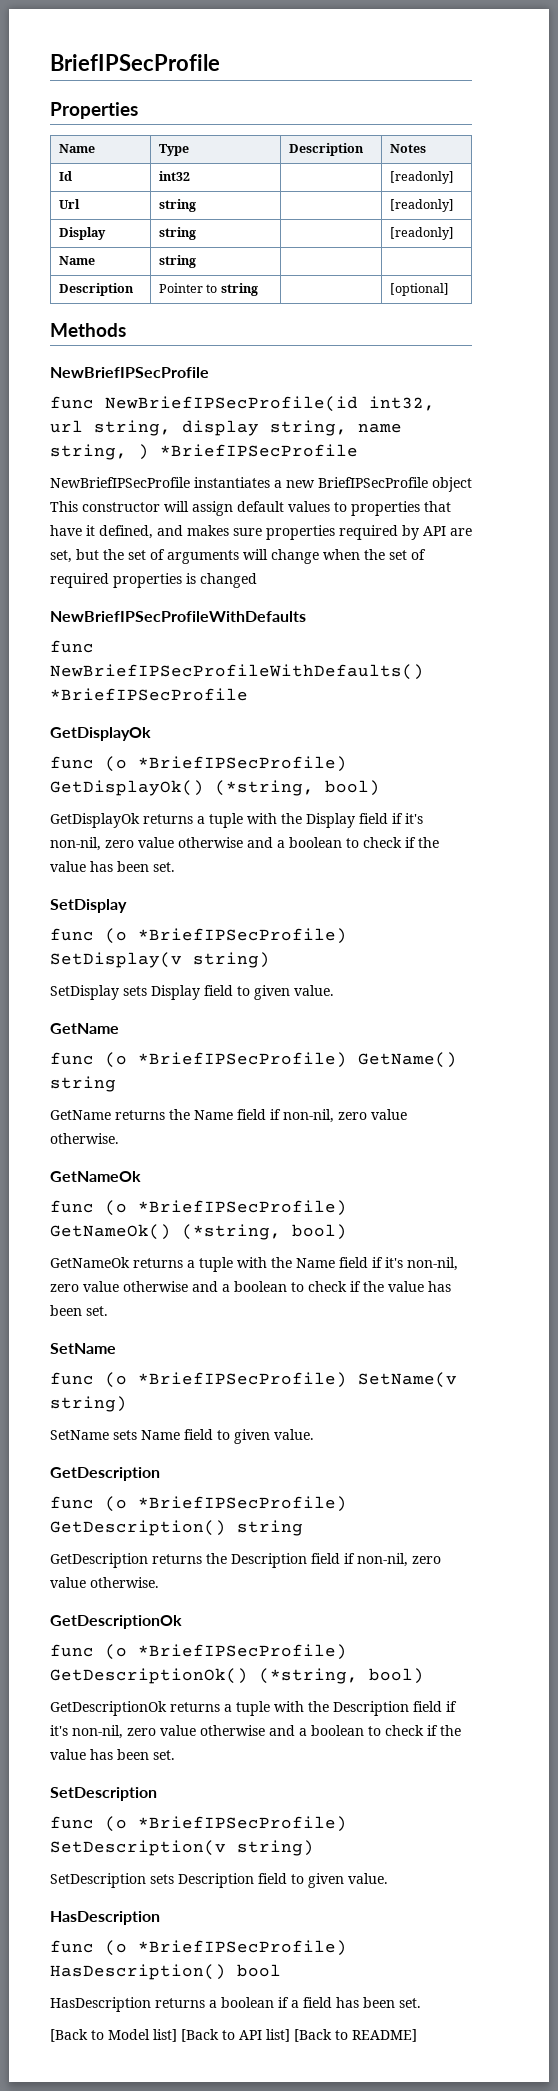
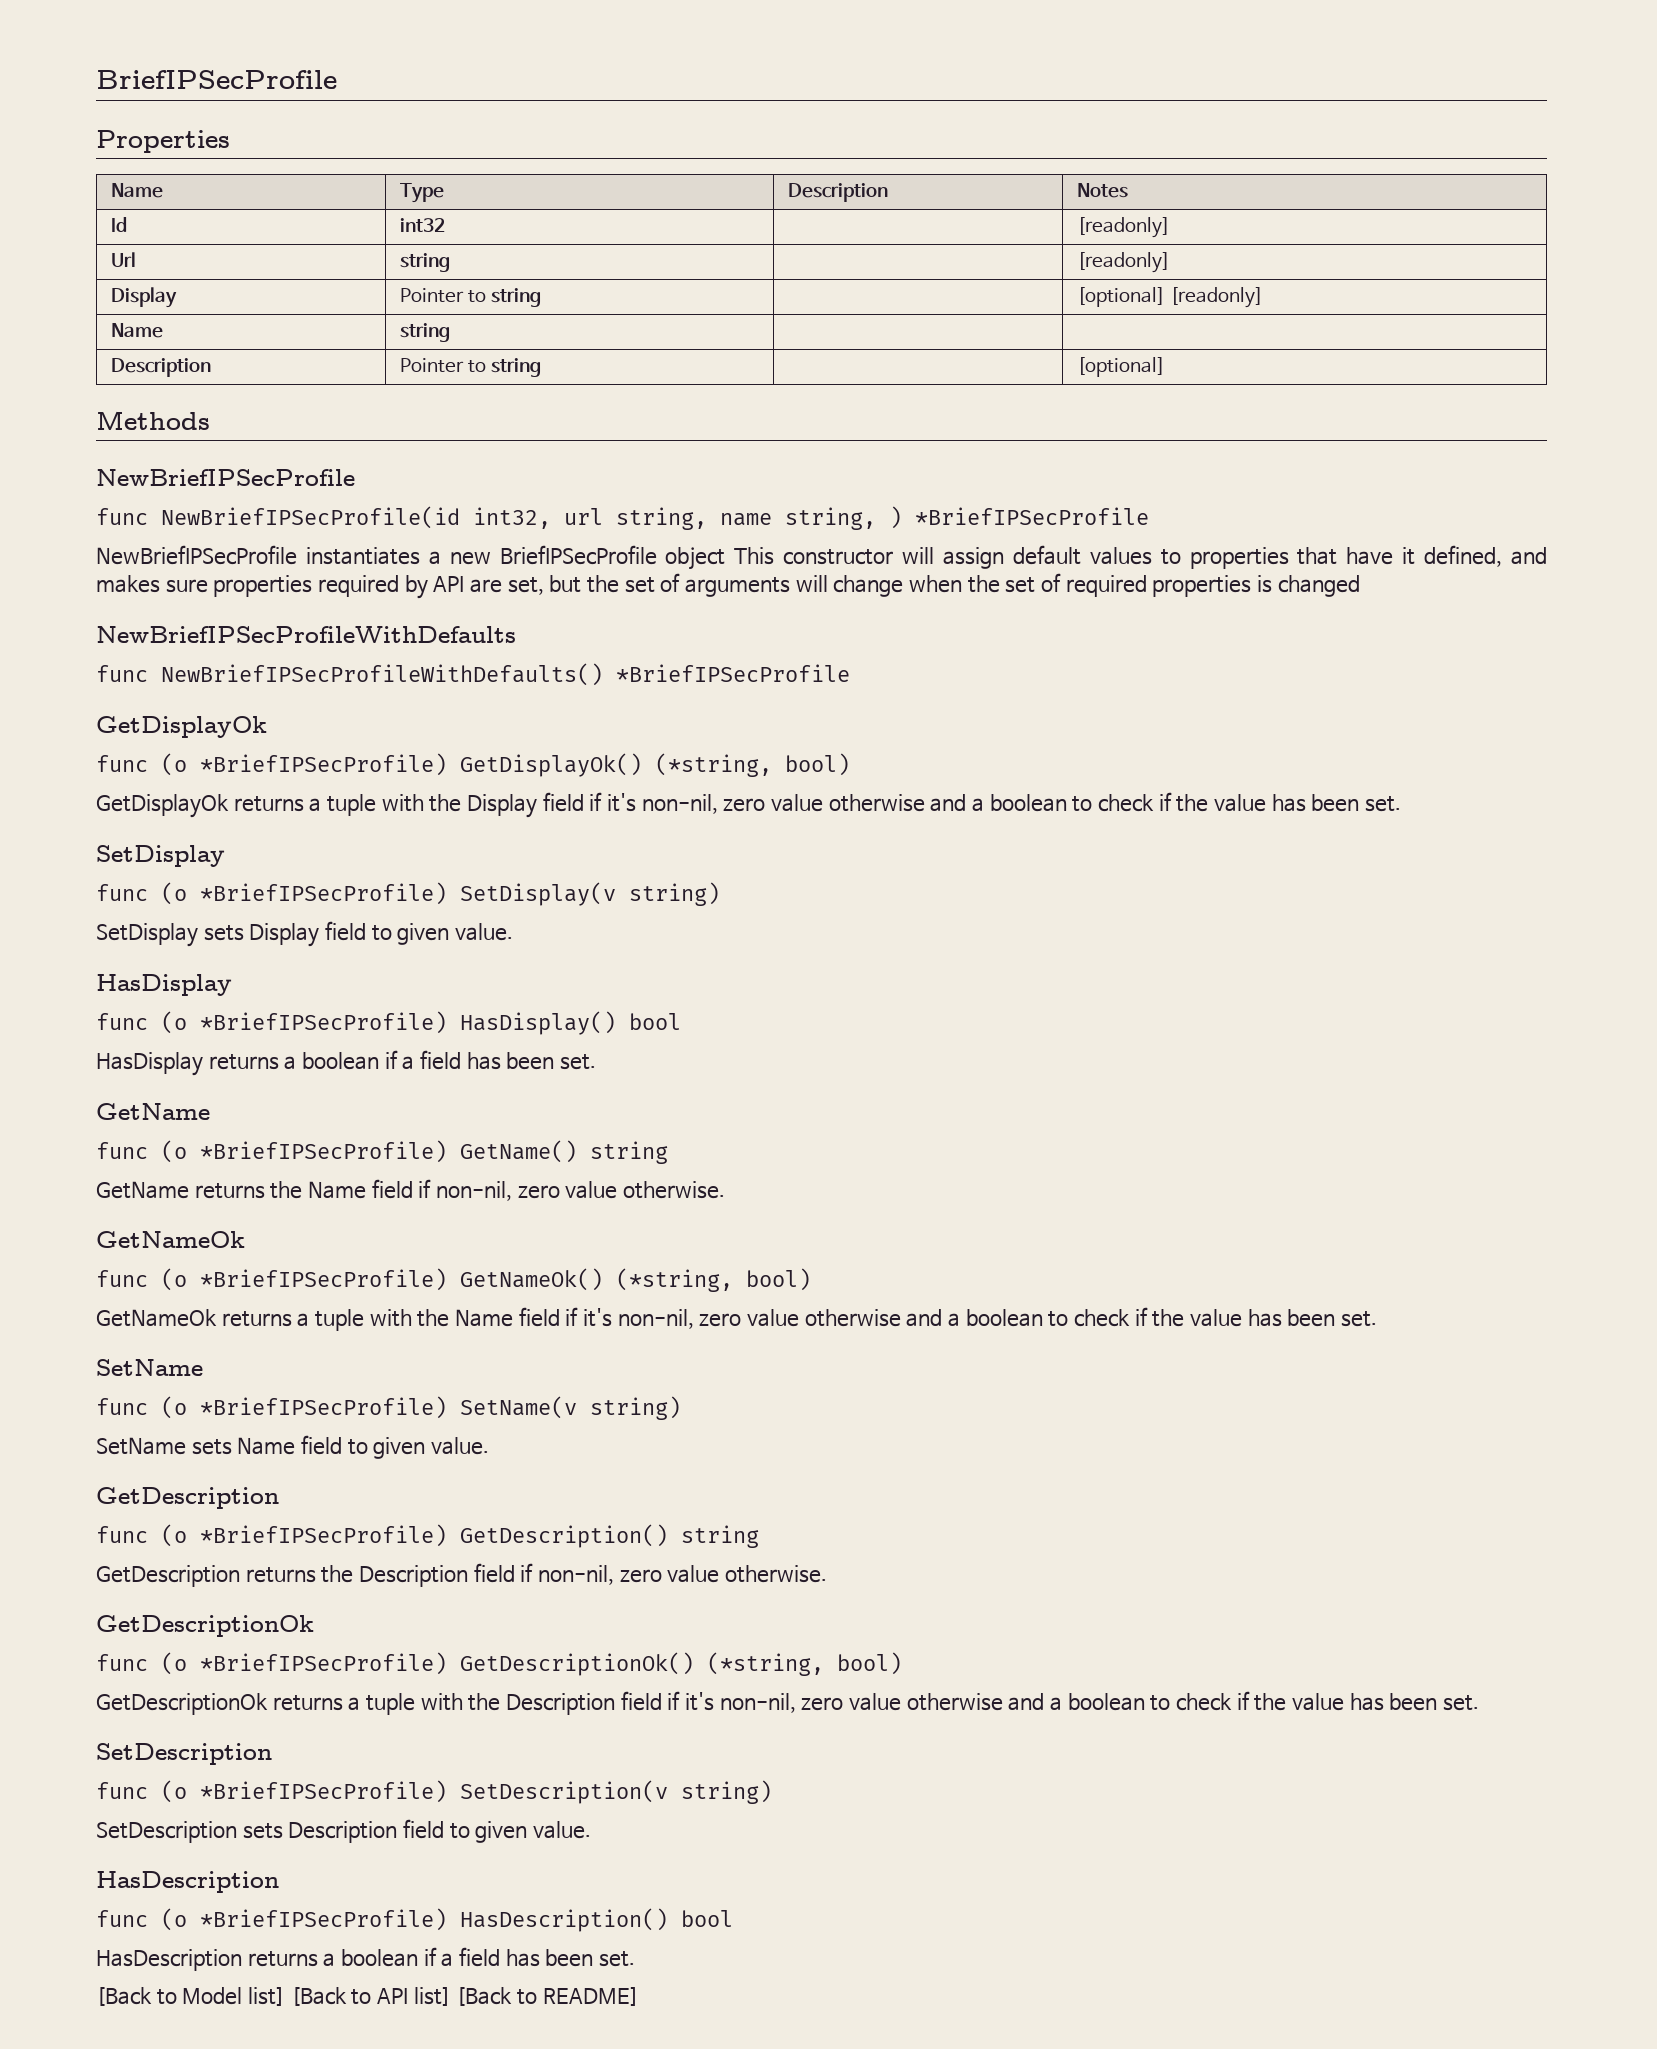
- Display | string | | [readonly]
+ Display | Pointer to string | | [optional] [readonly]
- func NewBriefIPSecProfile(id int32, url string, display string, name string, ) *BriefIPSecProfile
+ func NewBriefIPSecProfile(id int32, url string, name string, ) *BriefIPSecProfile
  SetDisplay sets Display field to given value.
+ HasDisplay
+ func (o *BriefIPSecProfile) HasDisplay() bool
+ HasDisplay returns a boolean if a field has been set.

